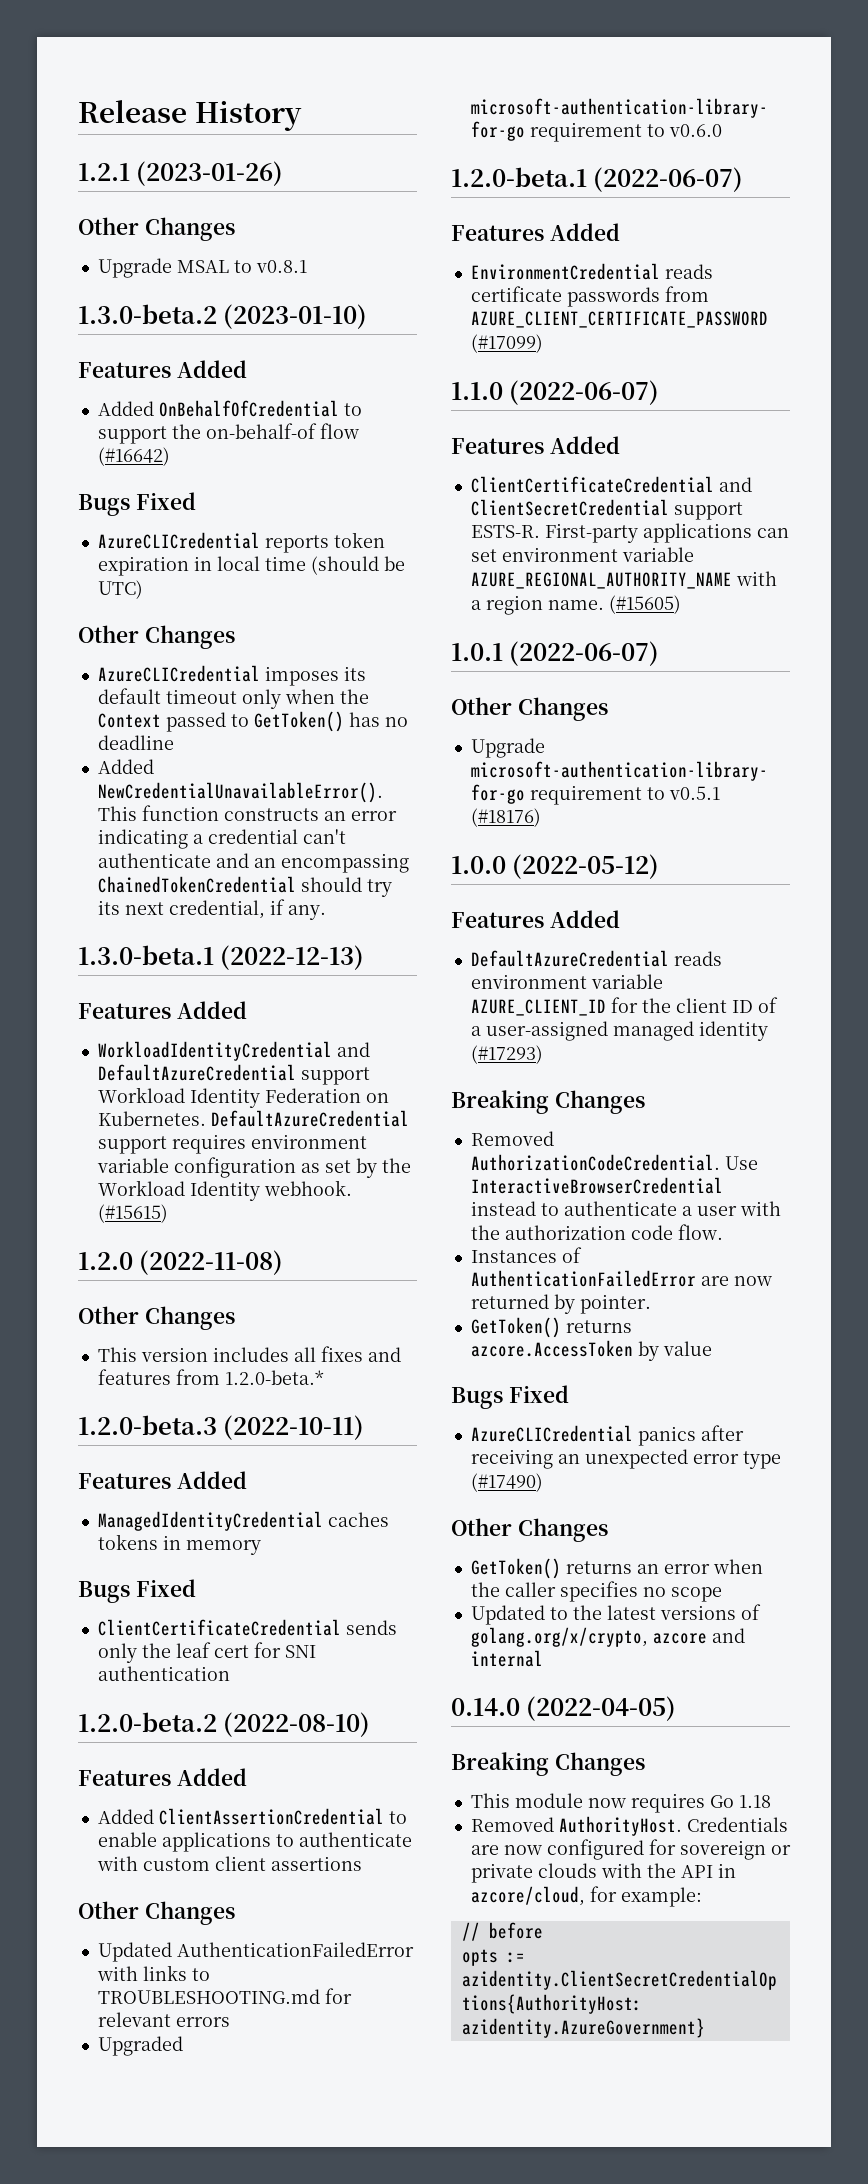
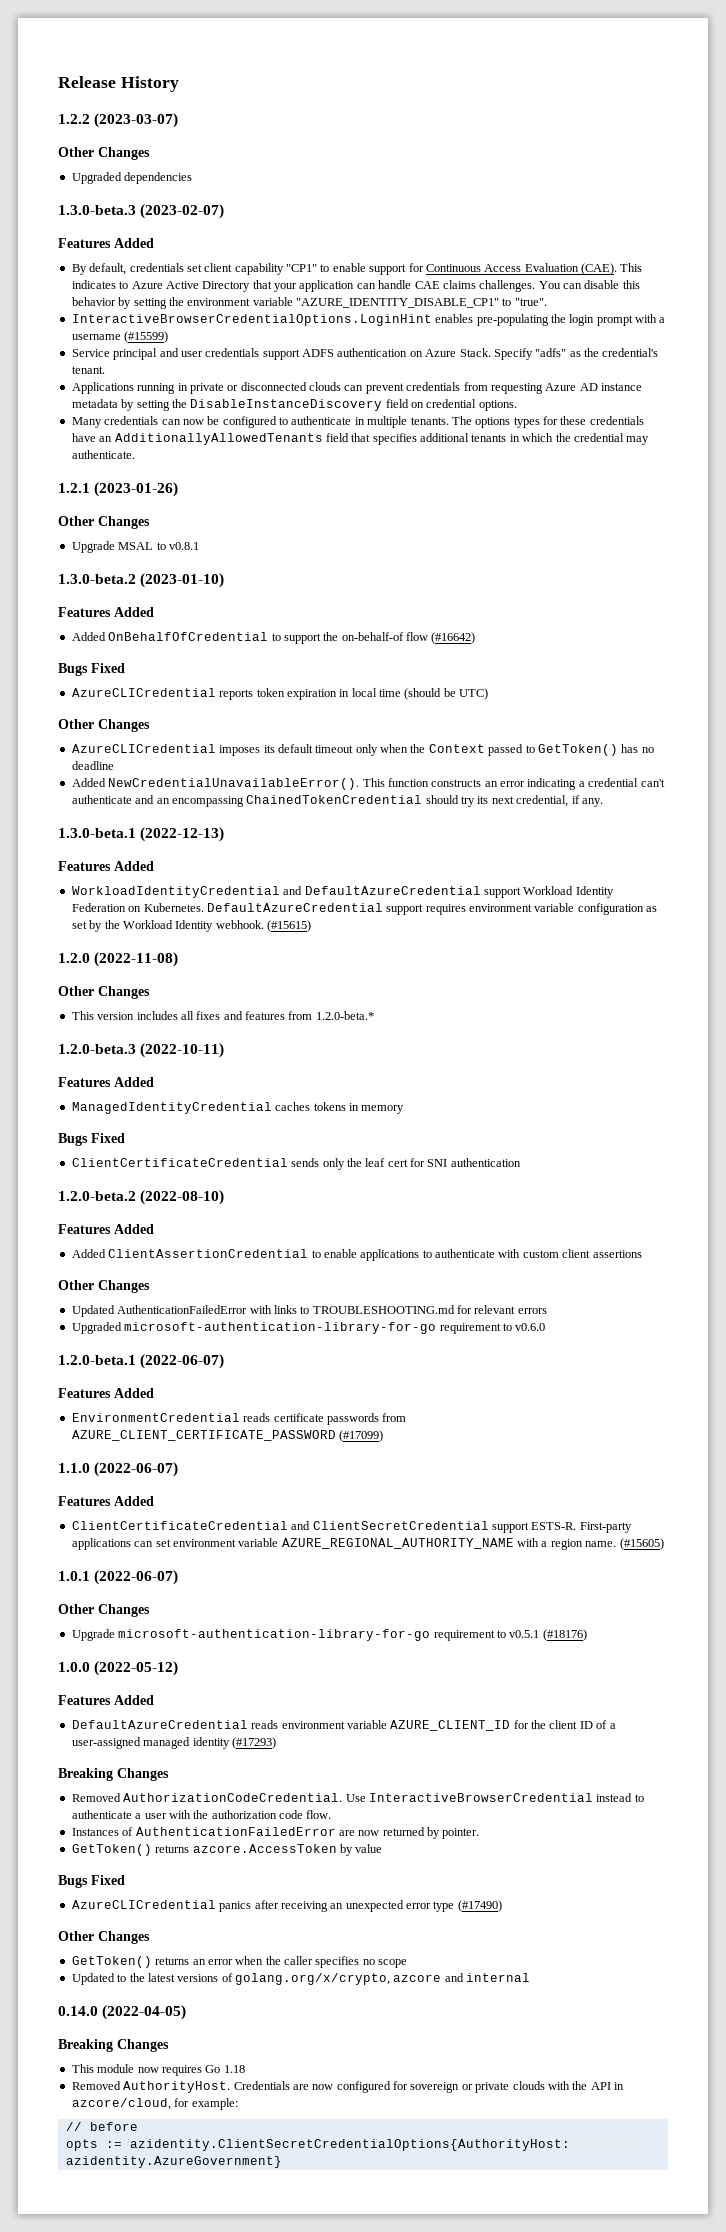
+ 1.2.2 (2023-03-07)
+ Other Changes
+ Upgraded dependencies
+ 1.3.0-beta.3 (2023-02-07)
+ Features Added
+ By default, credentials set client capability "CP1" to enable support for Continuous Access Evaluation (CAE). This indicates to Azure Active Directory that your application can handle CAE claims challenges. You can disable this behavior by setting the environment variable "AZURE_IDENTITY_DISABLE_CP1" to "true".
+ InteractiveBrowserCredentialOptions.LoginHint enables pre-populating the login prompt with a username (#15599)
+ Service principal and user credentials support ADFS authentication on Azure Stack. Specify "adfs" as the credential's tenant.
+ Applications running in private or disconnected clouds can prevent credentials from requesting Azure AD instance metadata by setting the DisableInstanceDiscovery field on credential options.
+ Many credentials can now be configured to authenticate in multiple tenants. The options types for these credentials have an AdditionallyAllowedTenants field that specifies additional tenants in which the credential may authenticate.

